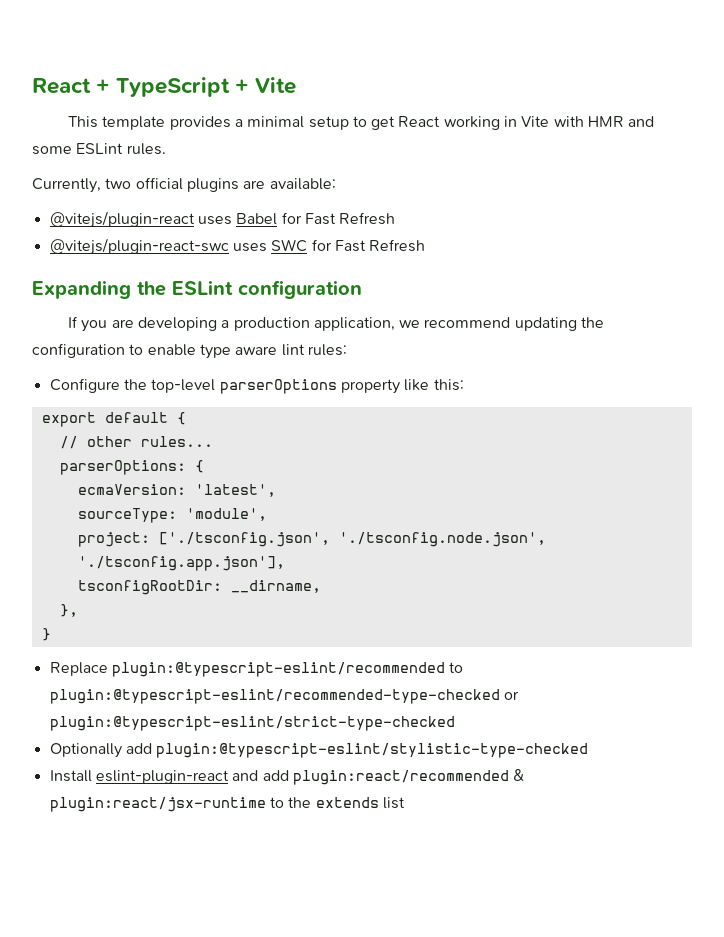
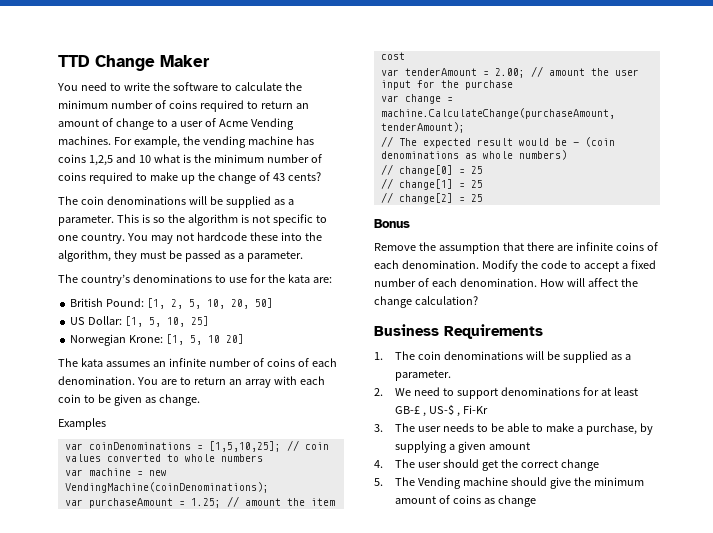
- React + TypeScript + Vite
- This template provides a minimal setup to get React working in Vite with HMR and some ESLint rules.
- Currently, two official plugins are available:
- @vitejs/plugin-react uses Babel for Fast Refresh
- @vitejs/plugin-react-swc uses SWC for Fast Refresh
- Expanding the ESLint configuration
- If you are developing a production application, we recommend updating the configuration to enable type aware lint rules:
- Configure the top-level parserOptions property like this:
- export default {
- // other rules...
- parserOptions: {
- ecmaVersion: 'latest',
- sourceType: 'module',
- project: ['./tsconfig.json', './tsconfig.node.json', './tsconfig.app.json'],
- tsconfigRootDir: __dirname,
- },
- }
- Replace plugin:@typescript-eslint/recommended to plugin:@typescript-eslint/recommended-type-checked or plugin:@typescript-eslint/strict-type-checked
- Optionally add plugin:@typescript-eslint/stylistic-type-checked
- Install eslint-plugin-react and add plugin:react/recommended & plugin:react/jsx-runtime to the extends list
+ TTD Change Maker
+ You need to write the software to calculate the minimum number of coins required to return an amount of change to a user of Acme Vending machines. For example, the vending machine has coins 1,2,5 and 10 what is the minimum number of coins required to make up the change of 43 cents?
+ The coin denominations will be supplied as a parameter. This is so the algorithm is not specific to one country. You may not hardcode these into the algorithm, they must be passed as a parameter.
+ The country’s denominations to use for the kata are:
+ British Pound: [1, 2, 5, 10, 20, 50]
+ US Dollar: [1, 5, 10, 25]
+ Norwegian Krone: [1, 5, 10 20]
+ The kata assumes an infinite number of coins of each denomination. You are to return an array with each coin to be given as change.
+ Examples
+ var coinDenominations = [1,5,10,25]; // coin values converted to whole numbers
+ var machine = new VendingMachine(coinDenominations);
+ var purchaseAmount = 1.25; // amount the item cost
+ var tenderAmount = 2.00; // amount the user input for the purchase
+ var change = machine.CalculateChange(purchaseAmount, tenderAmount);
+ // The expected result would be - (coin denominations as whole numbers)
+ // change[0] = 25
+ // change[1] = 25
+ // change[2] = 25
+ Bonus
+ Remove the assumption that there are infinite coins of each denomination. Modify the code to accept a fixed number of each denomination. How will affect the change calculation?
+ Business Requirements
+ 1. The coin denominations will be supplied as a parameter.
+ 2. We need to support denominations for at least GB-£ , US-$ , Fi-Kr
+ 3. The user needs to be able to make a purchase, by supplying a given amount
+ 4. The user should get the correct change
+ 5. The Vending machine should give the minimum amount of coins as change

